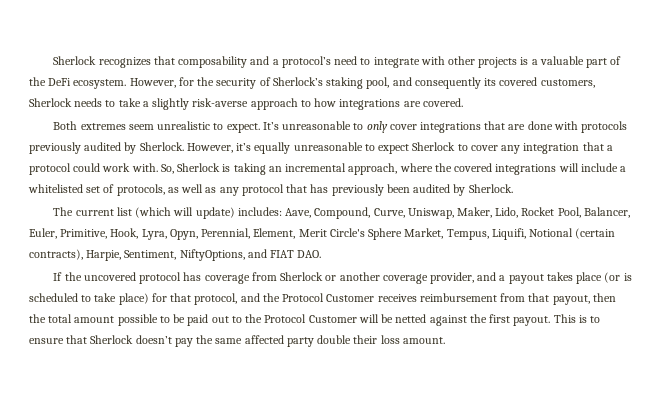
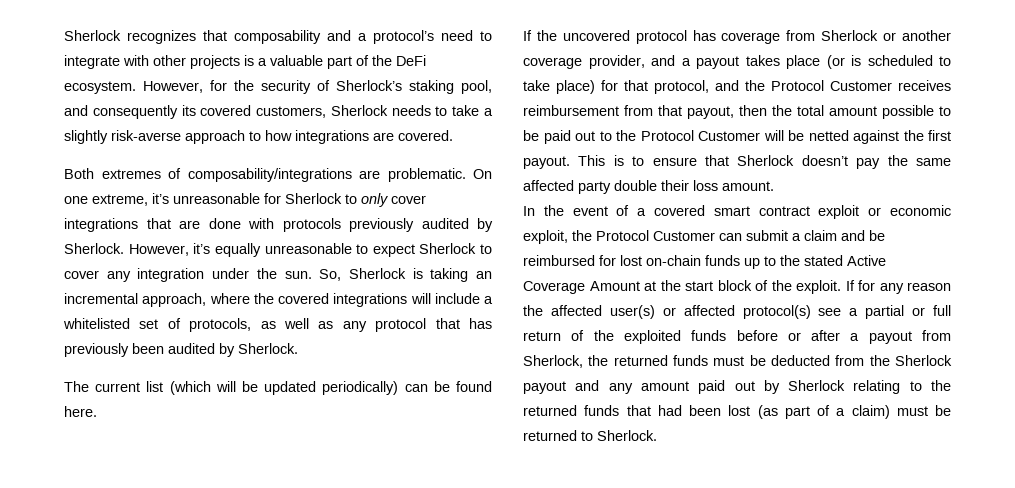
- Both extremes seem unrealistic to expect. It’s unreasonable to only cover integrations that are done with protocols previously audited by Sherlock.
+ Both extremes of composability/integrations are problematic. On one extreme, it’s unreasonable for Sherlock to only cover integrations that are done with protocols previously audited by Sherlock.
- However, it’s equally unreasonable to expect Sherlock to cover any integration that a protocol could work with.
+ However, it’s equally unreasonable to expect Sherlock to cover any integration under the sun.
- The current list (which will update) includes: Aave, Compound, Curve, Uniswap, Maker, Lido, Rocket Pool, Balancer, Euler, Primitive, Hook, Lyra, Opyn, Perennial, Element, Merit Circle's Sphere Market, Tempus, Liquifi, Notional (certain contracts), Harpie, Sentiment, NiftyOptions, and FIAT DAO.
+ The current list (which will be updated periodically) can be found here.
+ In the event of a covered smart contract exploit or economic exploit, the Protocol Customer can submit a claim and be reimbursed for lost on-chain funds up to the stated Active Coverage Amount at the start block of the exploit. If for any reason the affected user(s) or affected protocol(s) see a partial or full return of the exploited funds before or after a payout from Sherlock, the returned funds must be deducted from the Sherlock payout and any amount paid out by Sherlock relating to the returned funds that had been lost (as part of a claim) must be returned to Sherlock.

